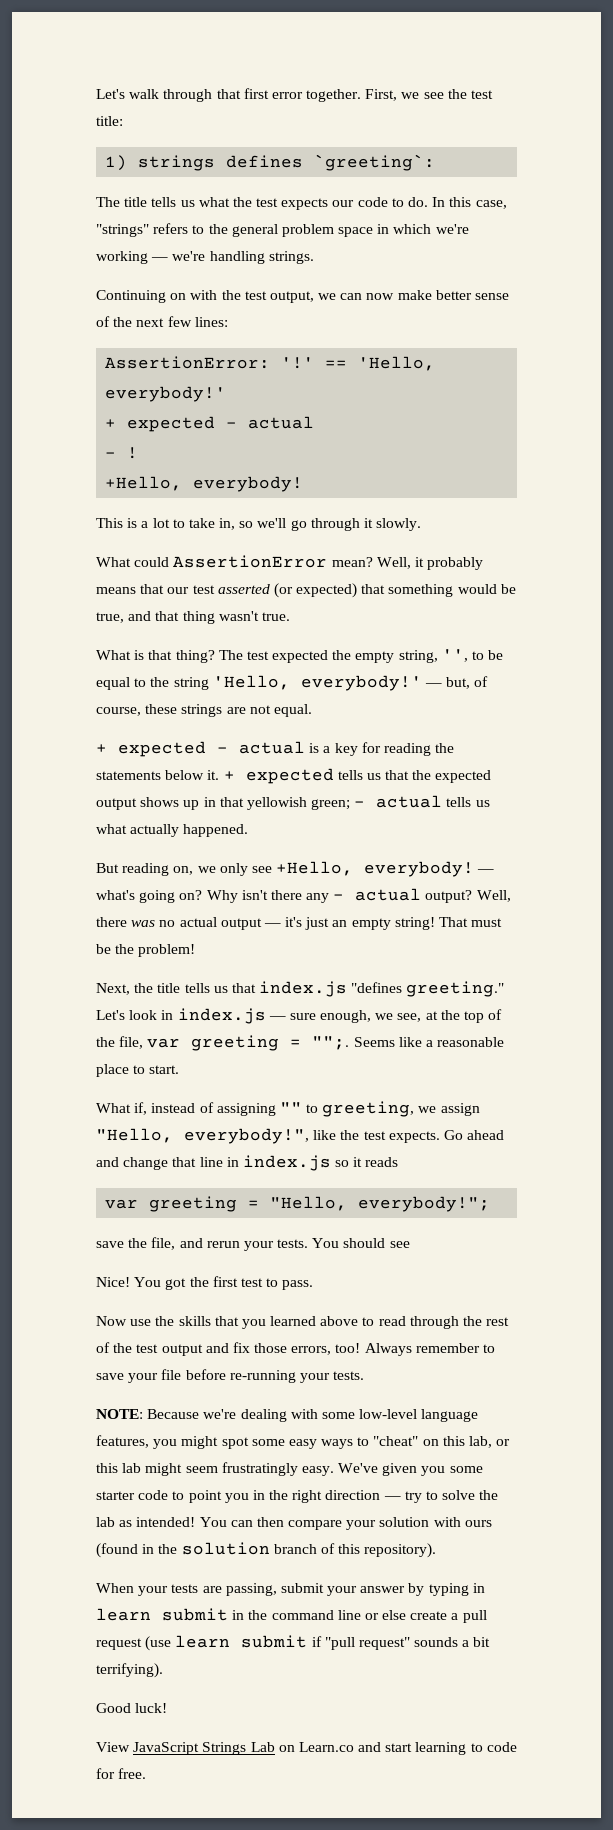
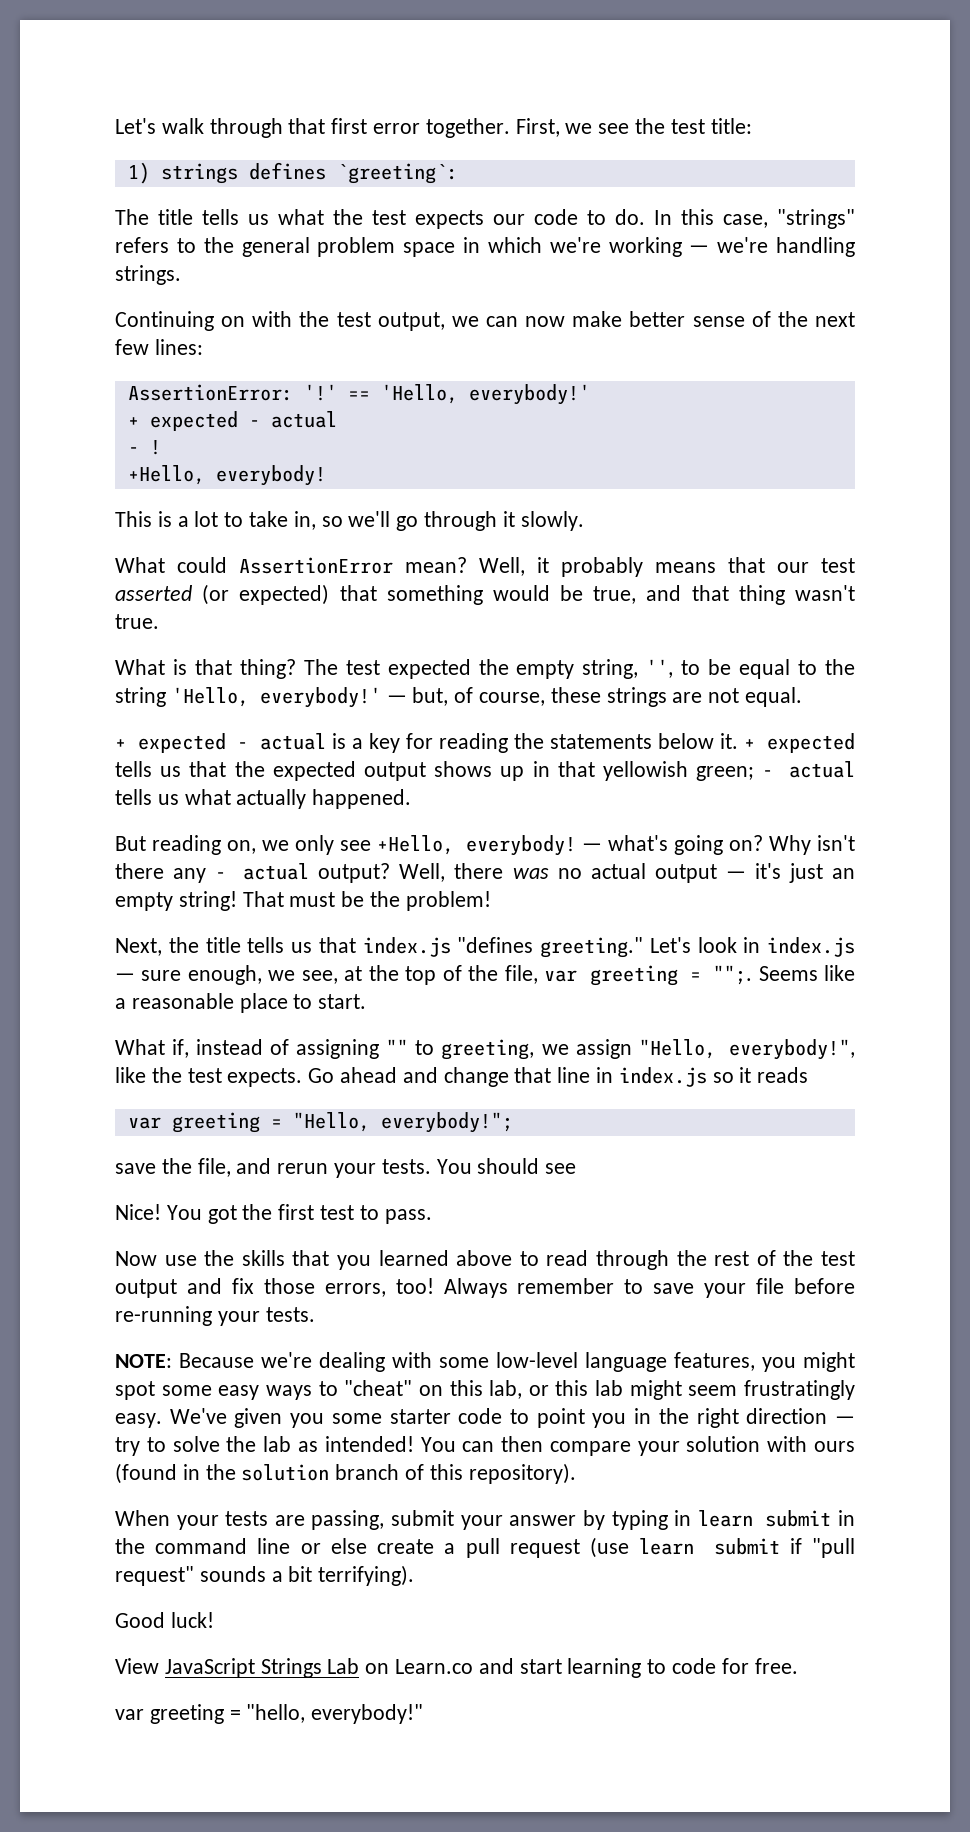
+ var greeting = "hello, everybody!"

